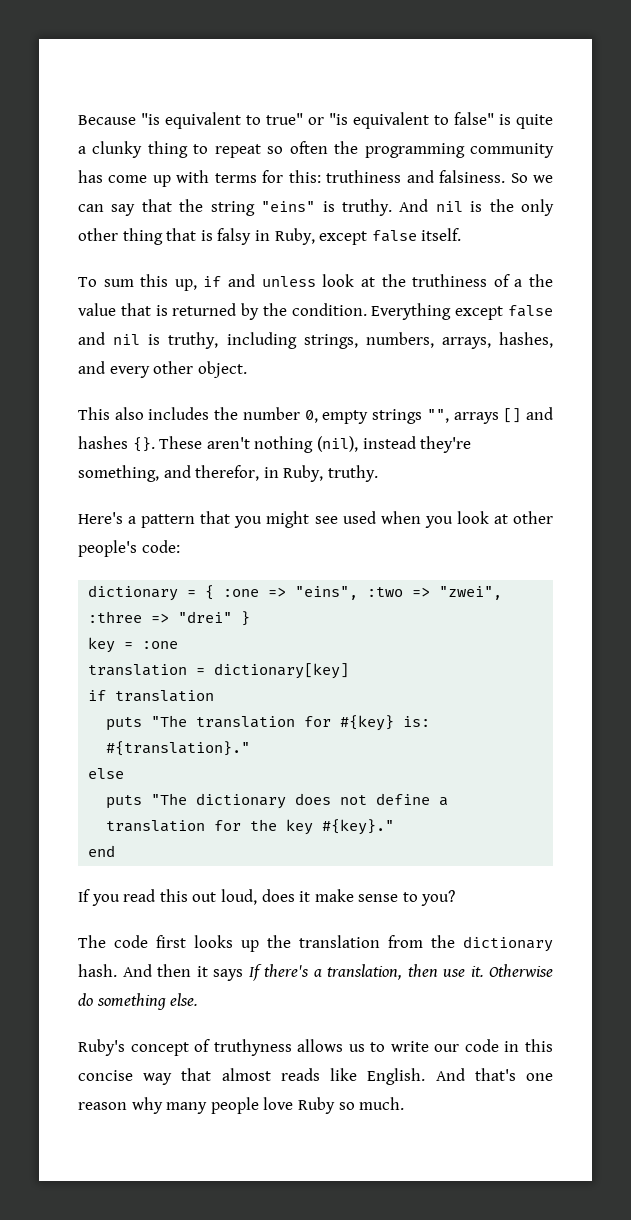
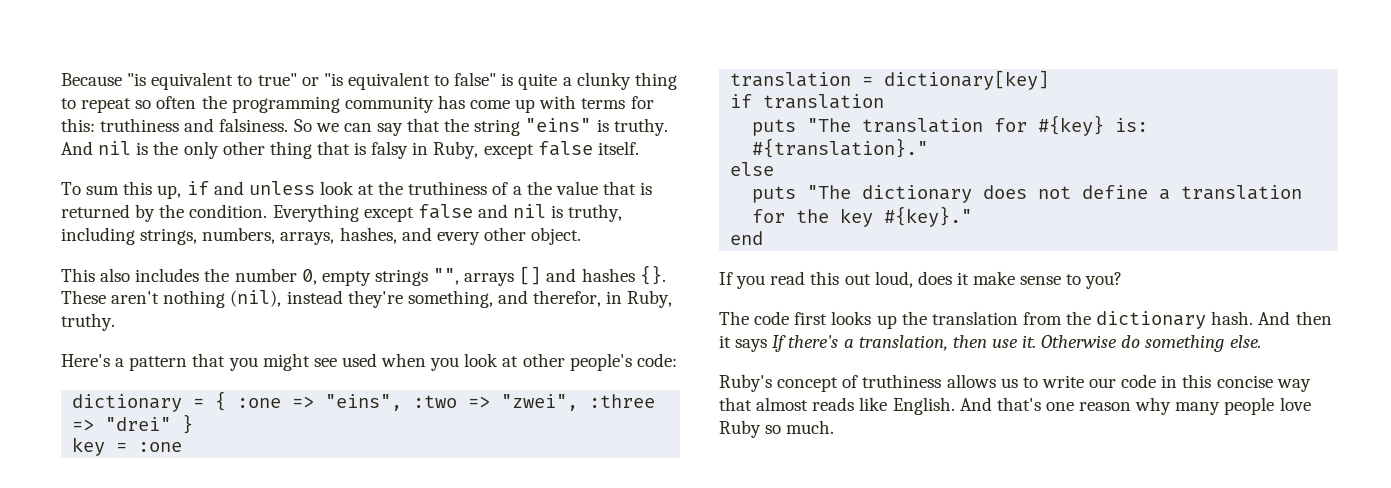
- Ruby's concept of truthyness allows us to write our code in this concise way that almost reads like English.
+ Ruby's concept of truthiness allows us to write our code in this concise way that almost reads like English.

